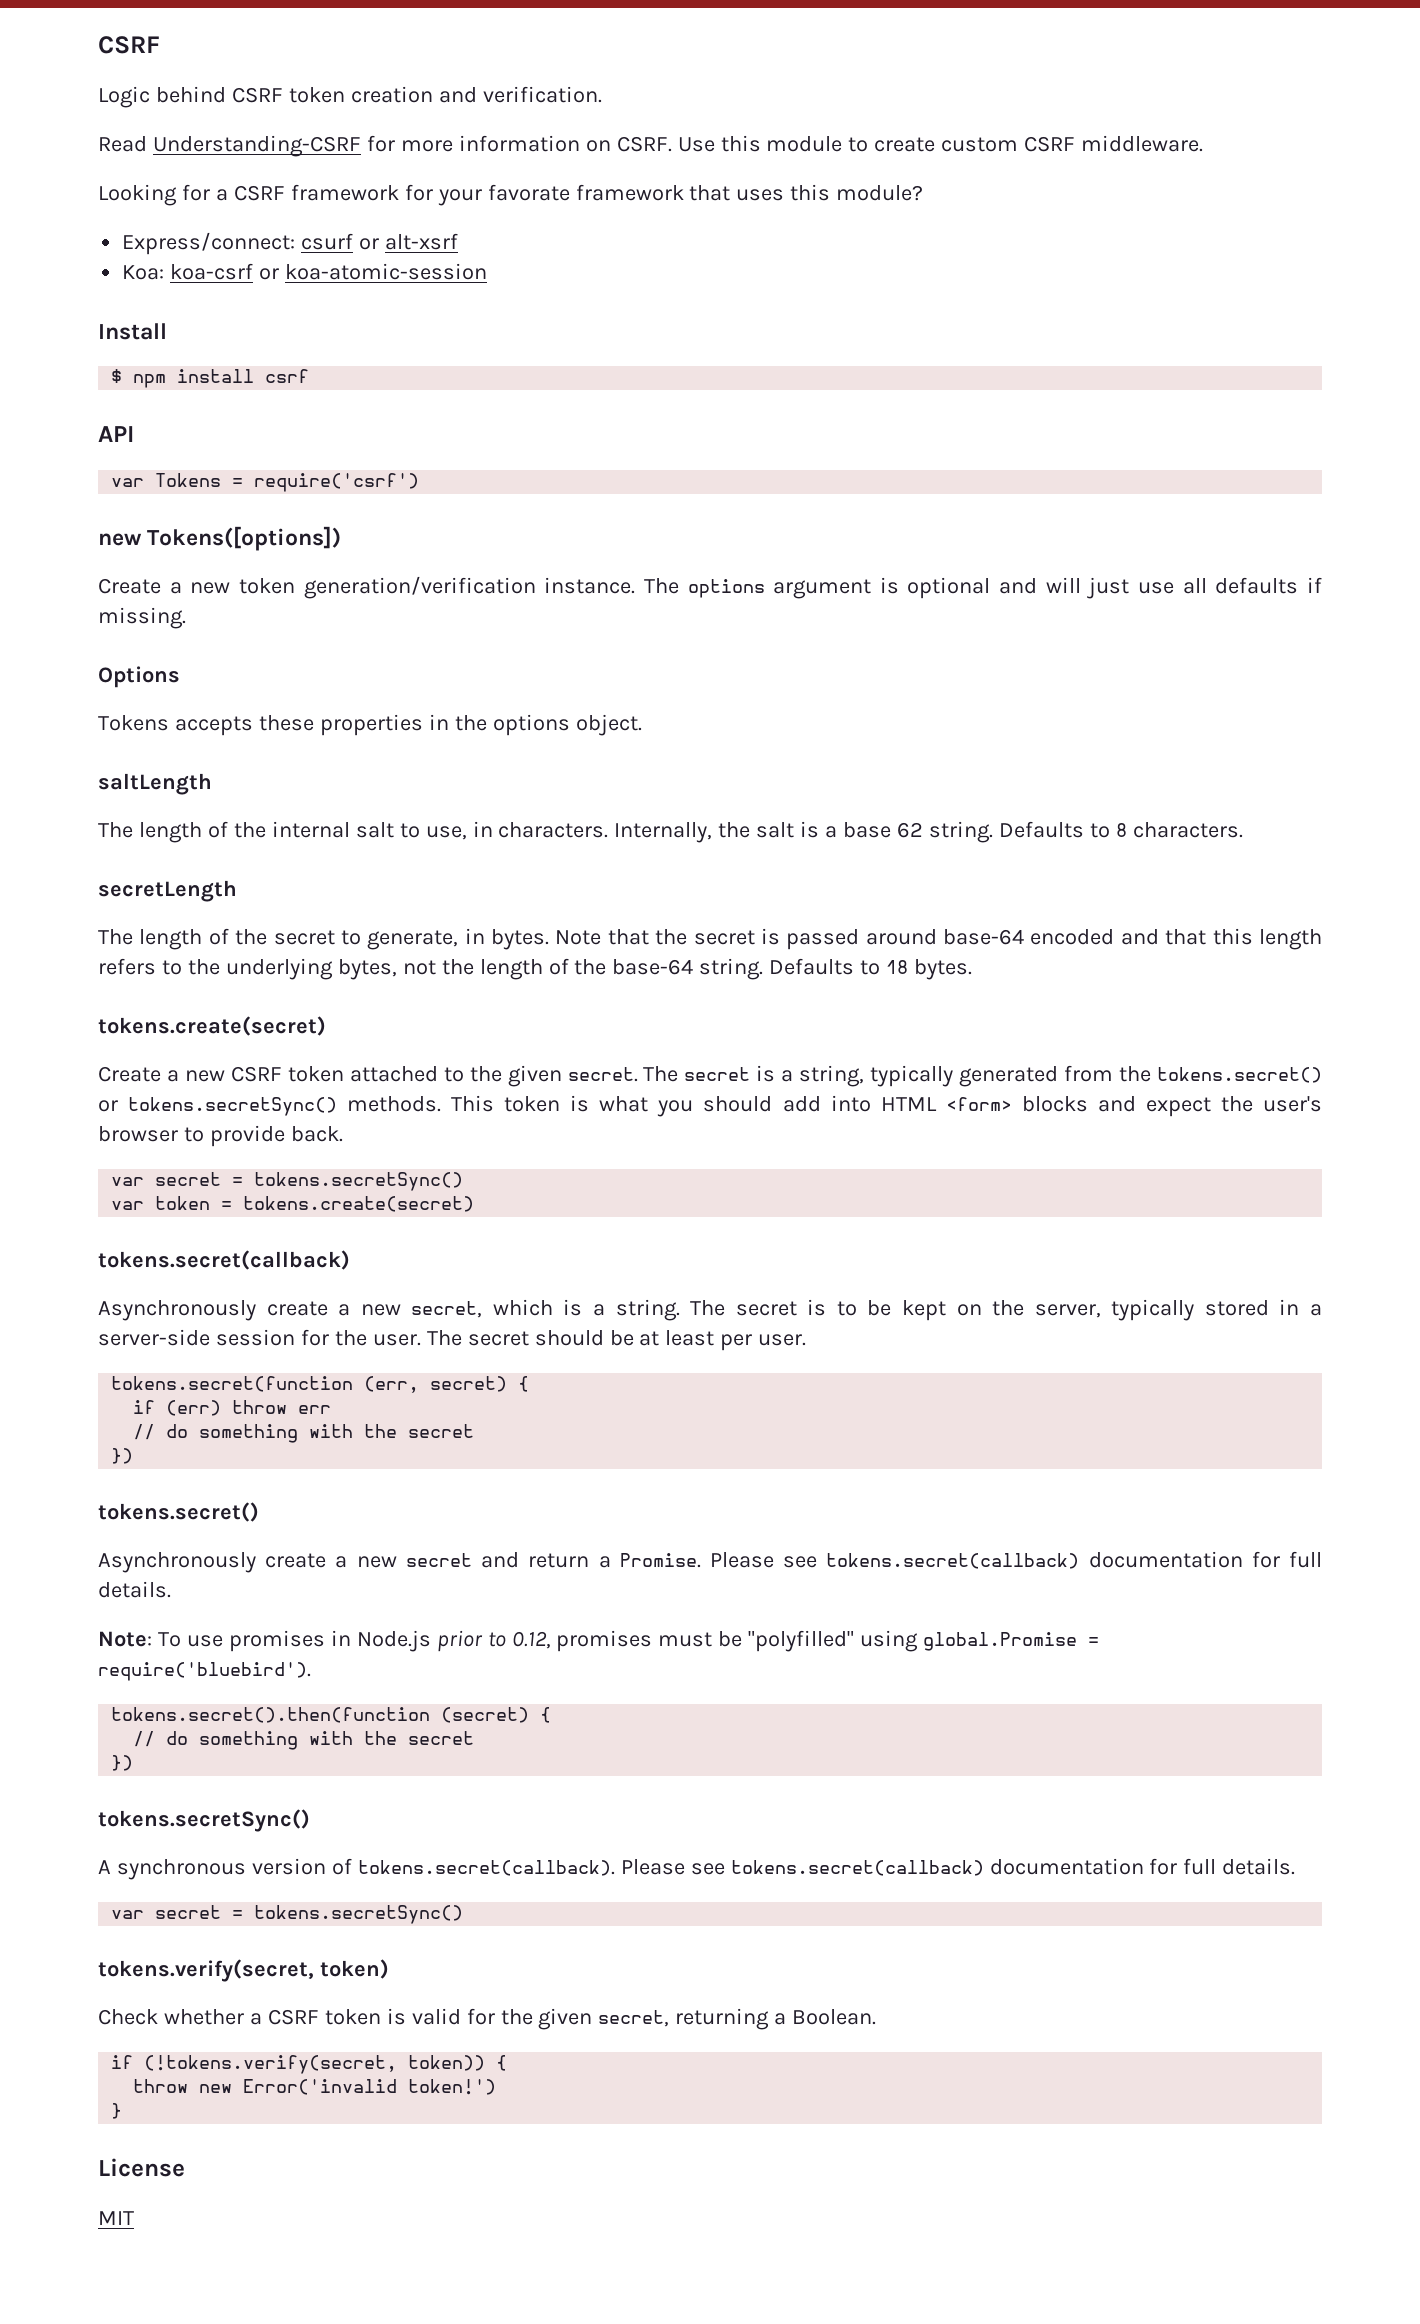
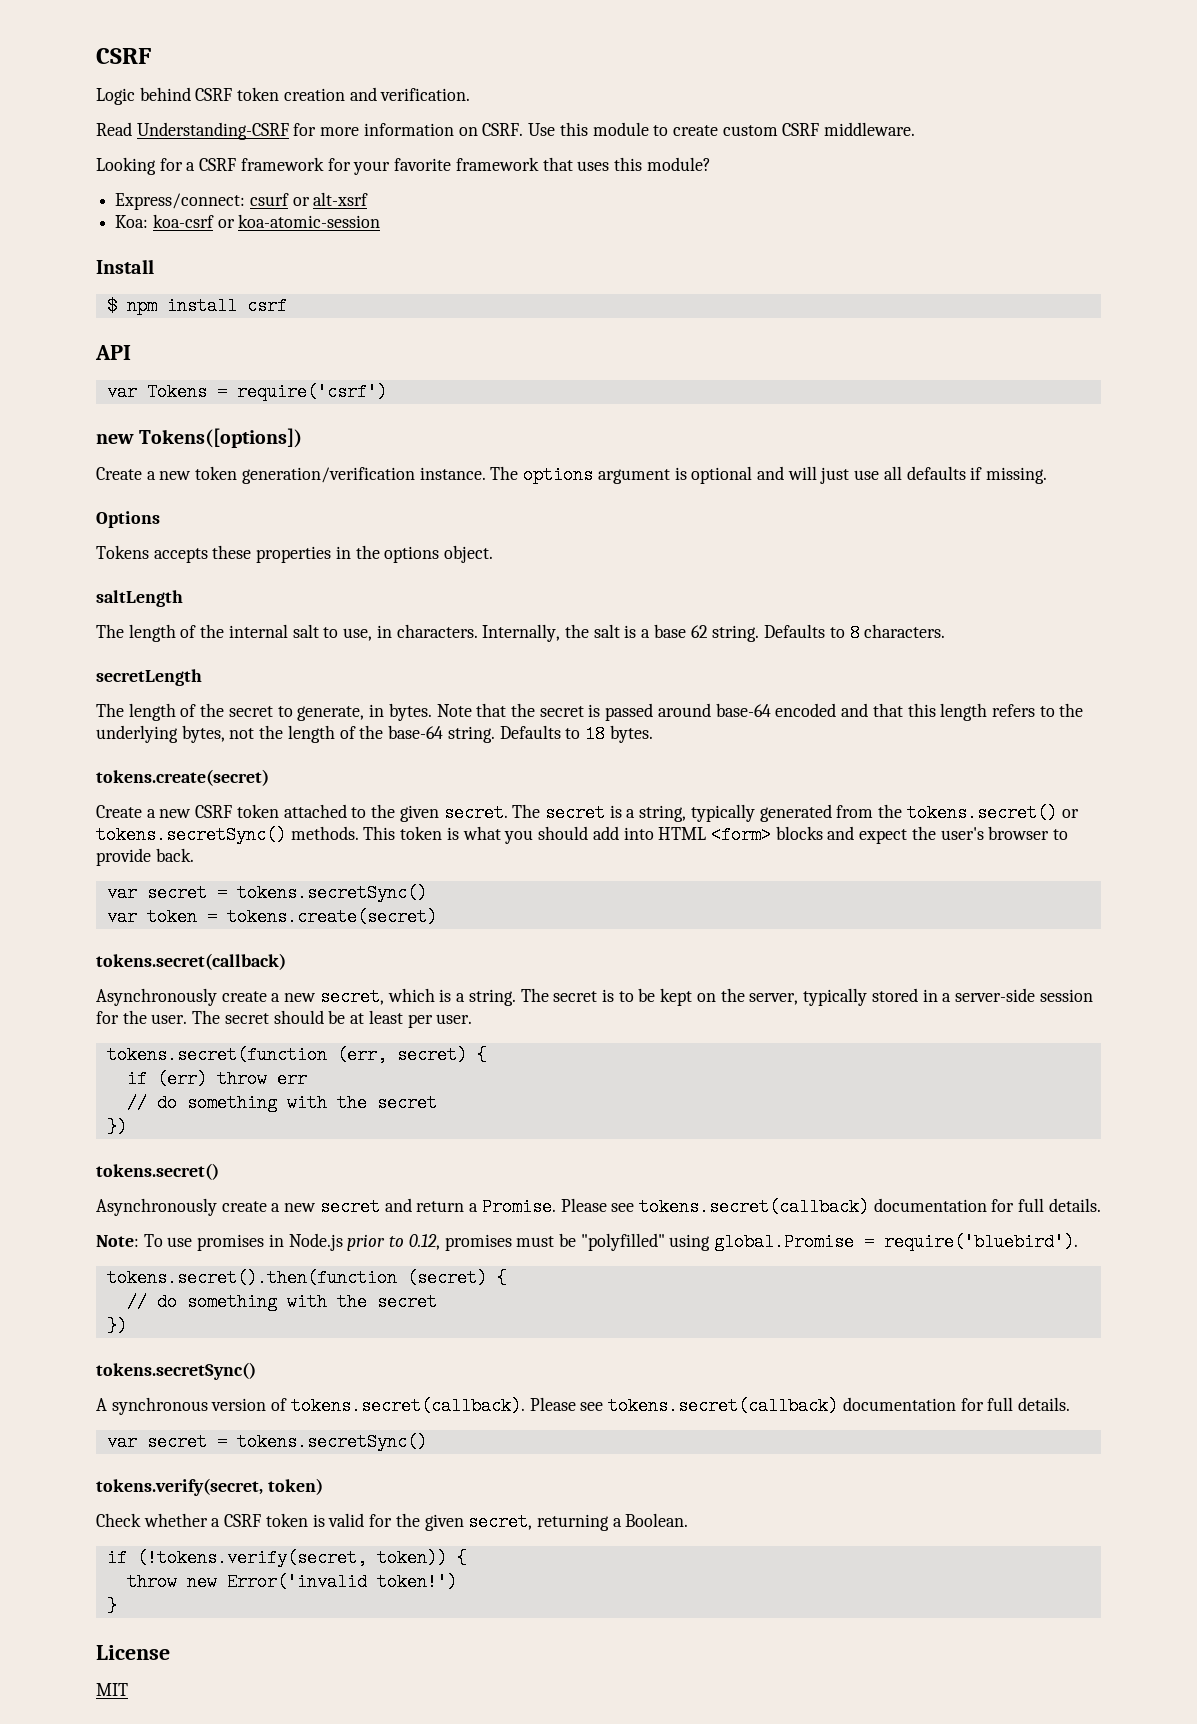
- Looking for a CSRF framework for your favorate framework that uses this module?
+ Looking for a CSRF framework for your favorite framework that uses this module?

